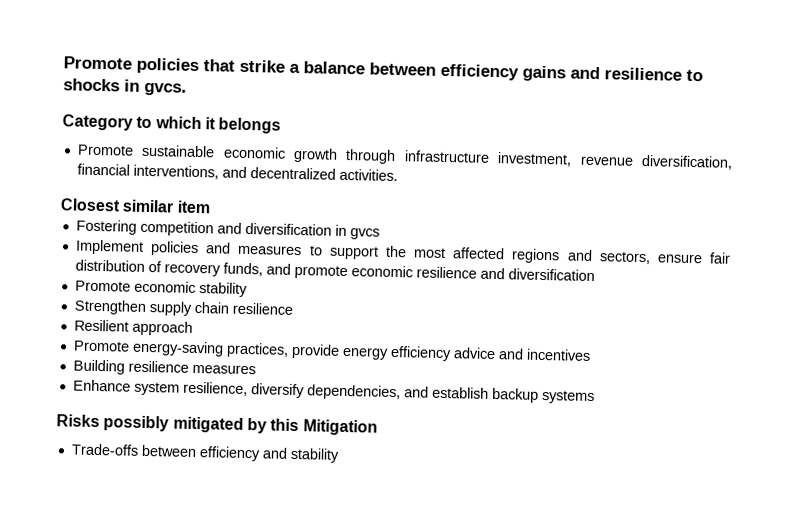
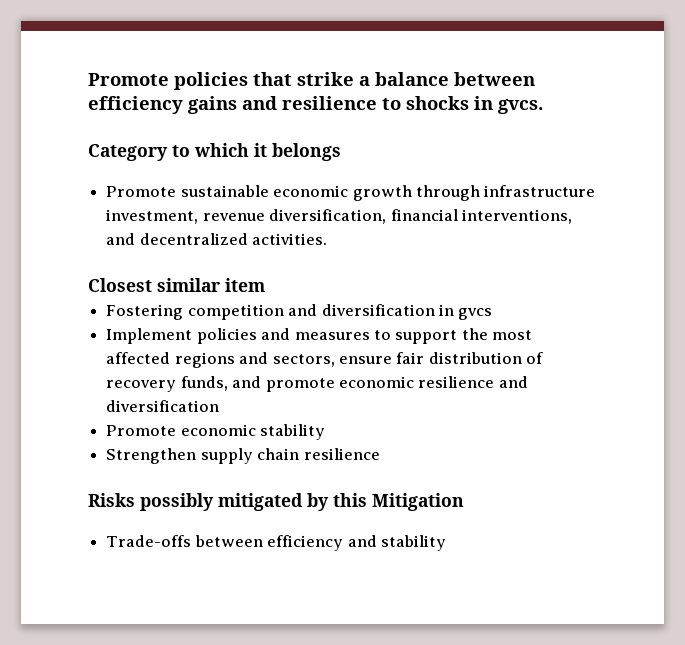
- Resilient approach
- Promote energy-saving practices, provide energy efficiency advice and incentives
- Building resilience measures
- Enhance system resilience, diversify dependencies, and establish backup systems

